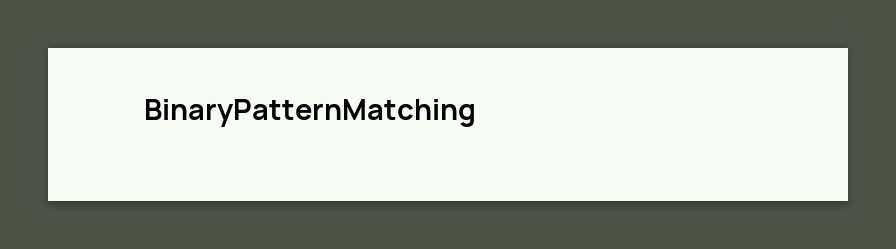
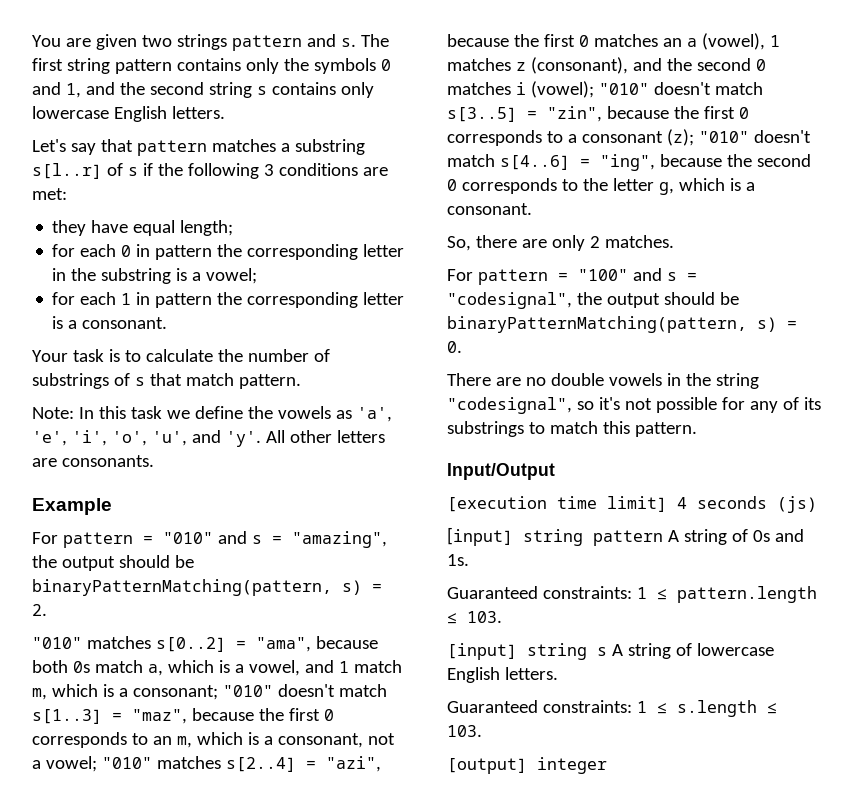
- BinaryPatternMatching
+ You are given two strings pattern and s. The first string pattern contains only the symbols 0 and 1, and the second string s contains only lowercase English letters.
+ Let's say that pattern matches a substring s[l..r] of s if the following 3 conditions are met:
+ they have equal length;
+ for each 0 in pattern the corresponding letter in the substring is a vowel;
+ for each 1 in pattern the corresponding letter is a consonant.
+ Your task is to calculate the number of substrings of s that match pattern.
+ Note: In this task we define the vowels as 'a', 'e', 'i', 'o', 'u', and 'y'. All other letters are consonants.
+ Example
+ For pattern = "010" and s = "amazing", the output should be binaryPatternMatching(pattern, s) = 2.
+ "010" matches s[0..2] = "ama", because both 0s match a, which is a vowel, and 1 match m, which is a consonant; "010" doesn't match s[1..3] = "maz", because the first 0 corresponds to an m, which is a consonant, not a vowel; "010" matches s[2..4] = "azi", because the first 0 matches an a (vowel), 1 matches z (consonant), and the second 0 matches i (vowel); "010" doesn't match s[3..5] = "zin", because the first 0 corresponds to a consonant (z); "010" doesn't match s[4..6] = "ing", because the second 0 corresponds to the letter g, which is a consonant.
+ So, there are only 2 matches.
+ For pattern = "100" and s = "codesignal", the output should be binaryPatternMatching(pattern, s) = 0.
+ There are no double vowels in the string "codesignal", so it's not possible for any of its substrings to match this pattern.
+ Input/Output
+ [execution time limit] 4 seconds (js)
+ [input] string pattern A string of 0s and 1s.
+ Guaranteed constraints: 1 ≤ pattern.length ≤ 103.
+ [input] string s A string of lowercase English letters.
+ Guaranteed constraints: 1 ≤ s.length ≤ 103.
+ [output] integer

